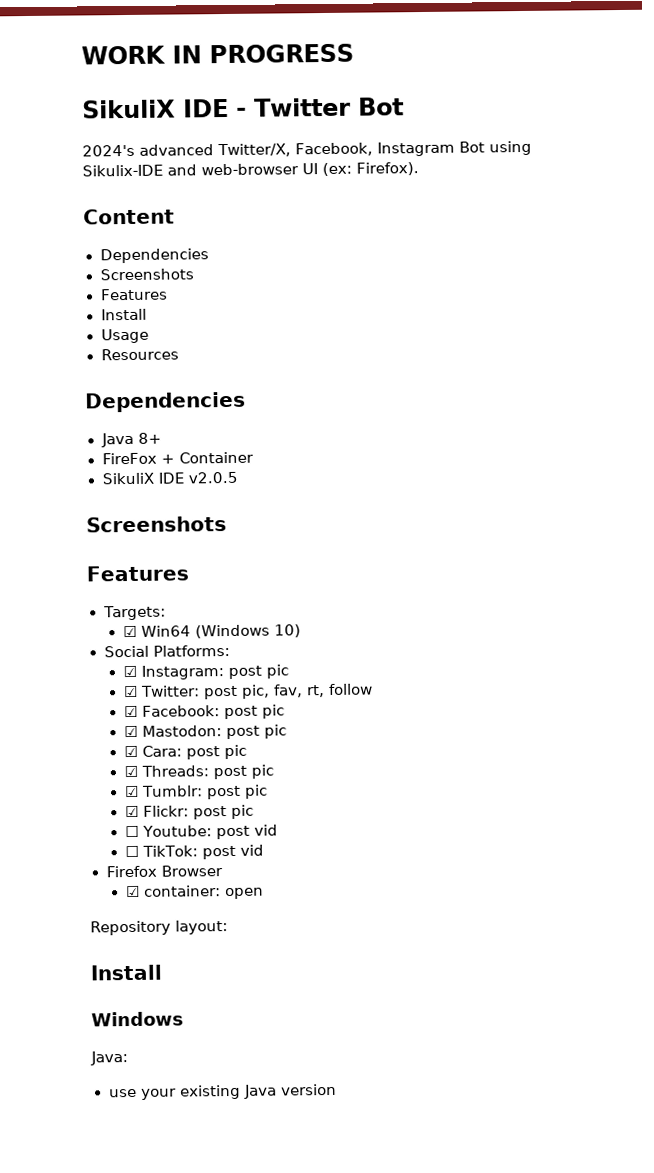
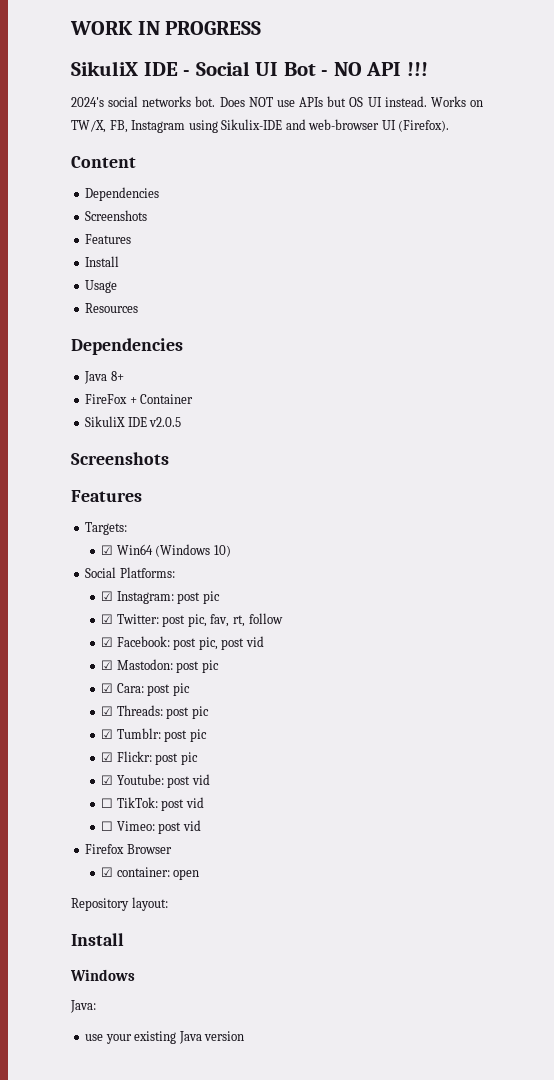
- SikuliX IDE - Twitter Bot
- 2024's advanced Twitter/X, Facebook, Instagram Bot using Sikulix-IDE and web-browser UI (ex: Firefox).
+ SikuliX IDE - Social UI Bot - NO API !!!
+ 2024's social networks bot. Does NOT use APIs but OS UI instead. Works on TW/X, FB, Instagram using Sikulix-IDE and web-browser UI (Firefox).
- ☑ Facebook: post pic
+ ☑ Facebook: post pic, post vid
- ☐ Youtube: post vid
+ ☑ Youtube: post vid
+ ☐ Vimeo: post vid

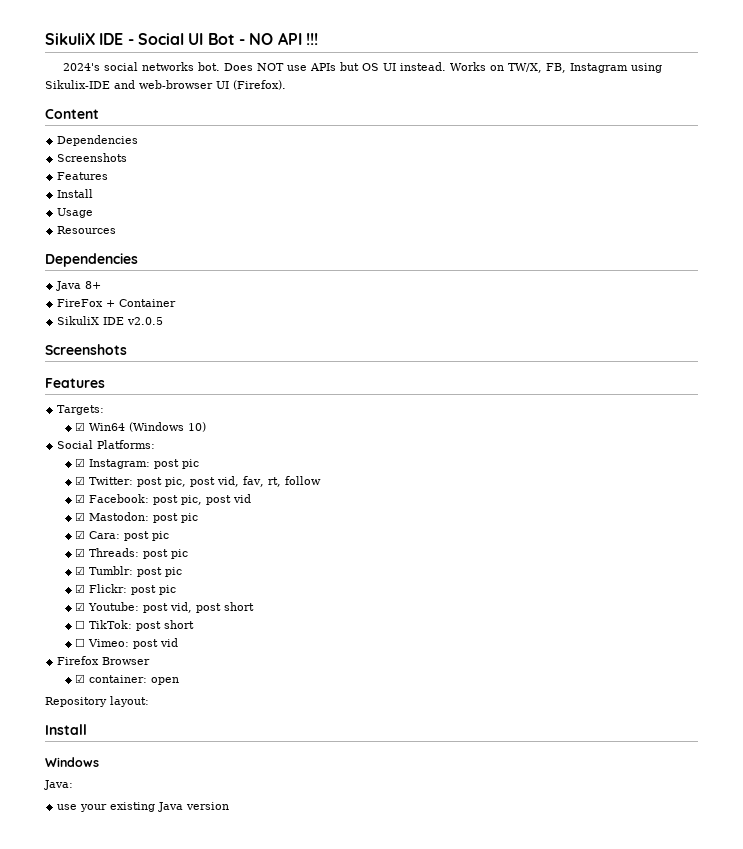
- WORK IN PROGRESS
- ☑ Twitter: post pic, fav, rt, follow
+ ☑ Twitter: post pic, post vid, fav, rt, follow
- ☑ Youtube: post vid
+ ☑ Youtube: post vid, post short
- ☐ TikTok: post vid
+ ☐ TikTok: post short

